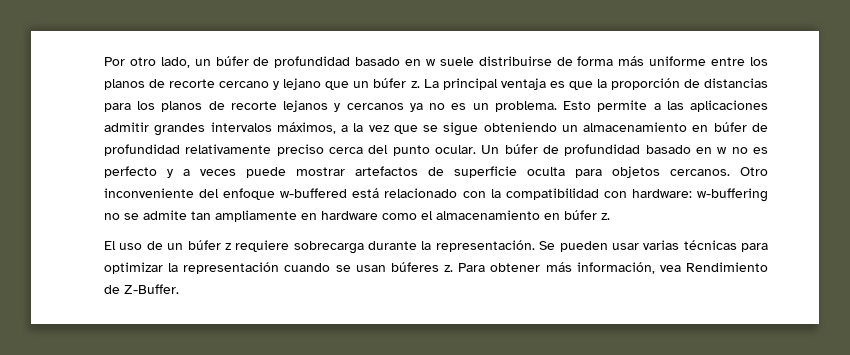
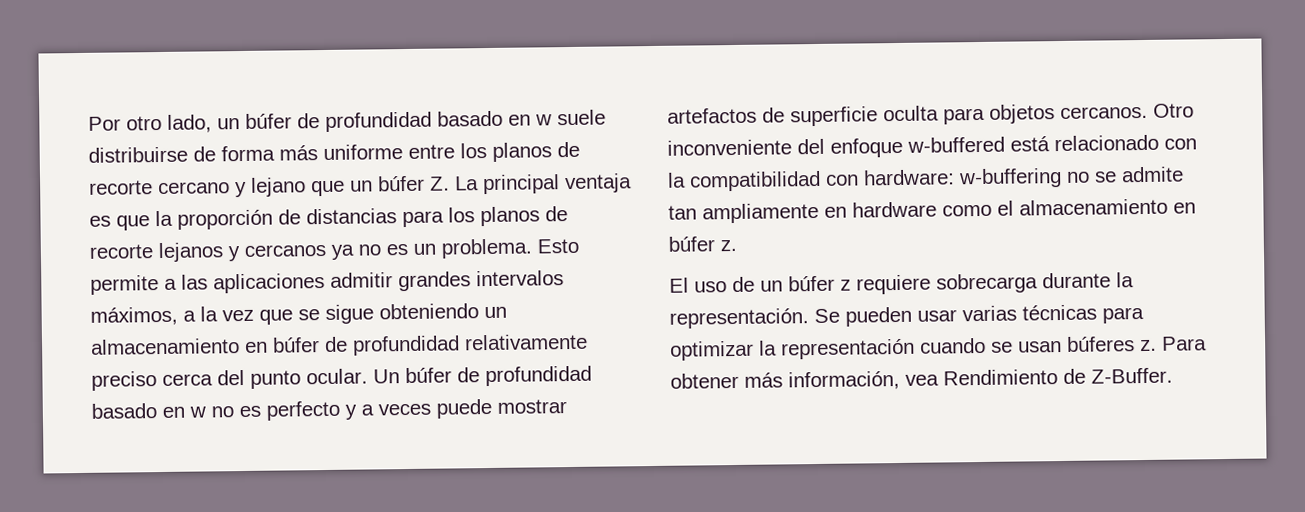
- Por otro lado, un búfer de profundidad basado en w suele distribuirse de forma más uniforme entre los planos de recorte cercano y lejano que un búfer z. La principal ventaja es que la proporción de distancias para los planos de recorte lejanos y cercanos ya no es un problema.
+ Por otro lado, un búfer de profundidad basado en w suele distribuirse de forma más uniforme entre los planos de recorte cercano y lejano que un búfer Z. La principal ventaja es que la proporción de distancias para los planos de recorte lejanos y cercanos ya no es un problema.

